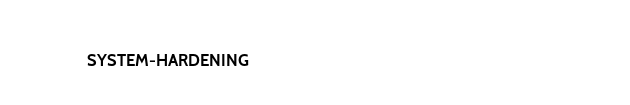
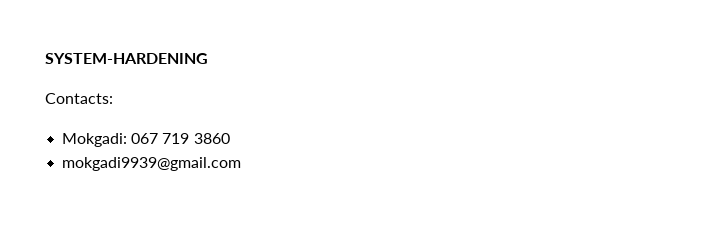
+ Contacts:
+ Mokgadi: 067 719 3860
+ mokgadi9939@gmail.com

